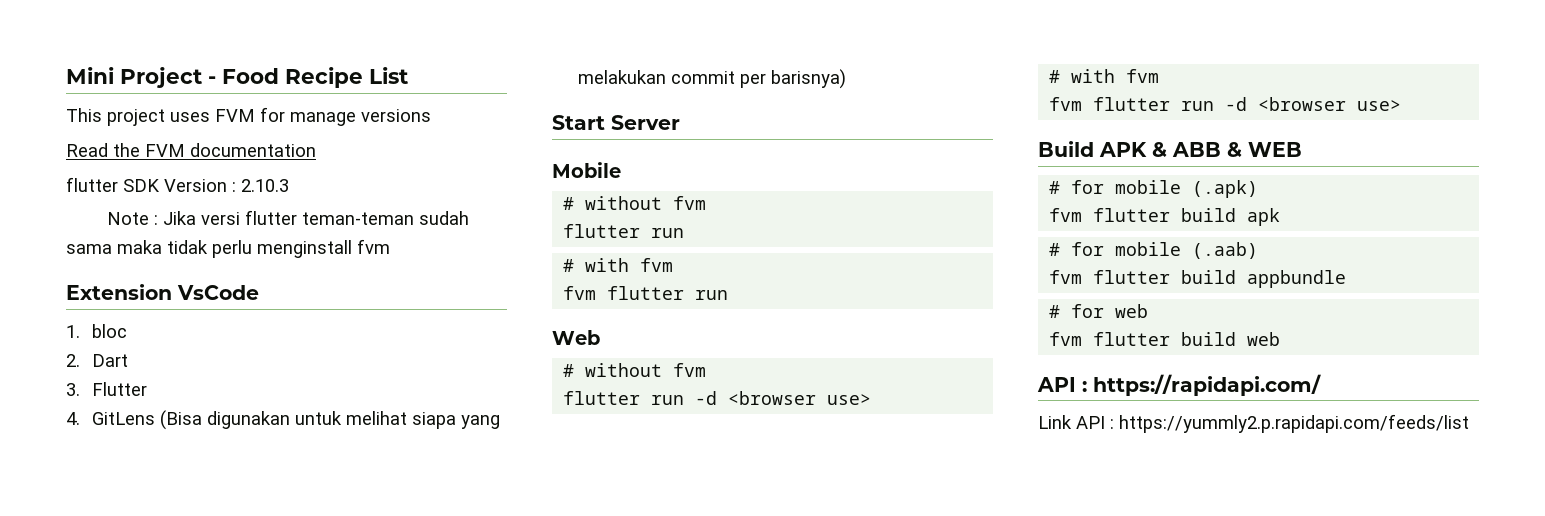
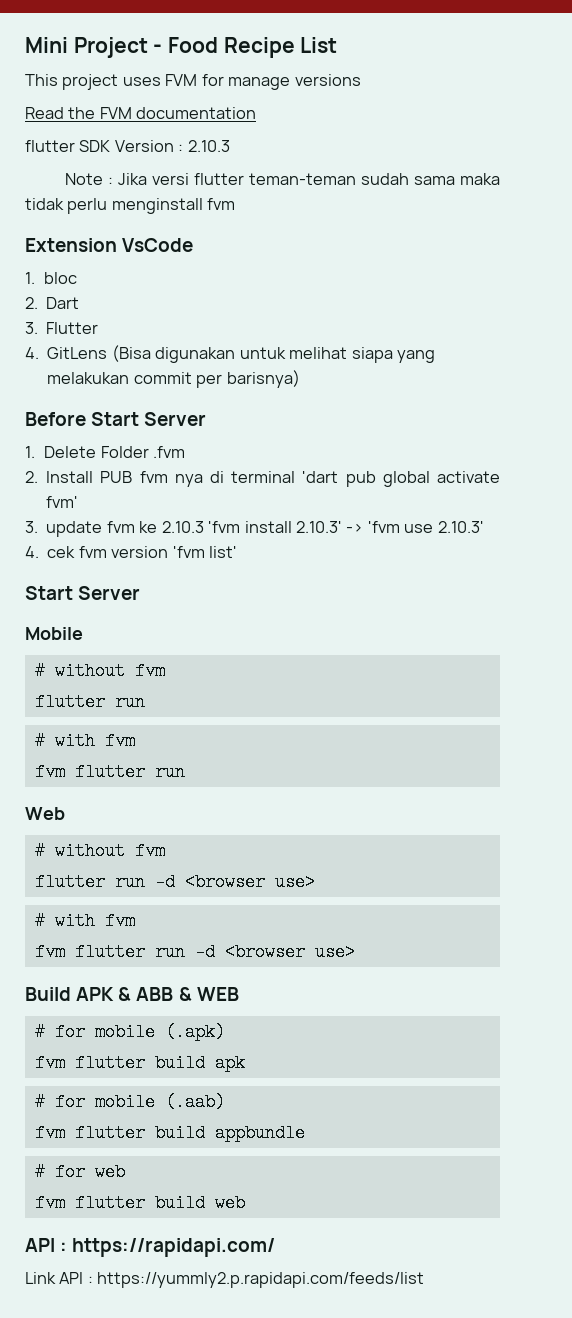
+ Before Start Server
+ 1. Delete Folder .fvm
+ 2. Install PUB fvm nya di terminal 'dart pub global activate fvm'
+ 3. update fvm ke 2.10.3 'fvm install 2.10.3' -> 'fvm use 2.10.3'
+ 4. cek fvm version 'fvm list'

